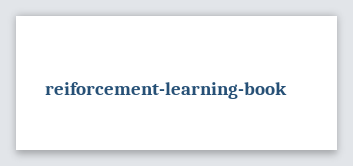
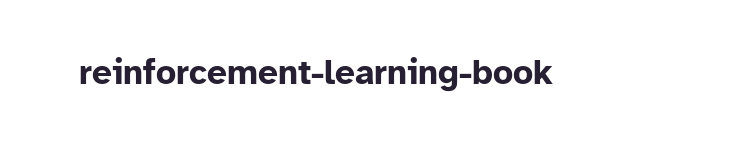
- reiforcement-learning-book
+ reinforcement-learning-book

